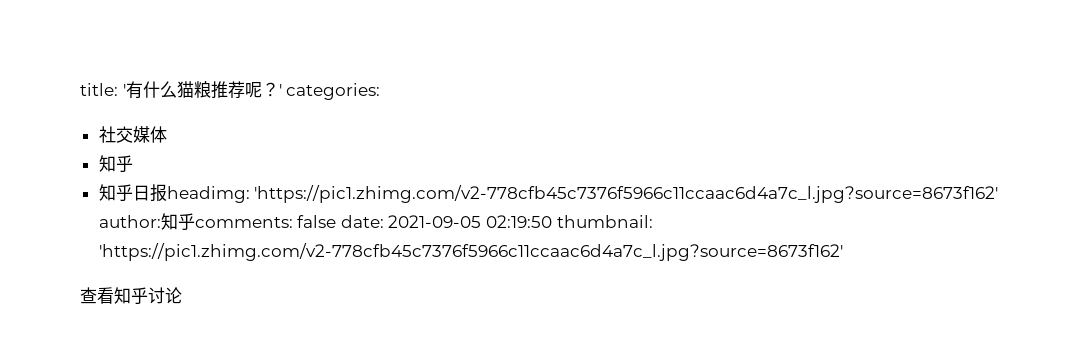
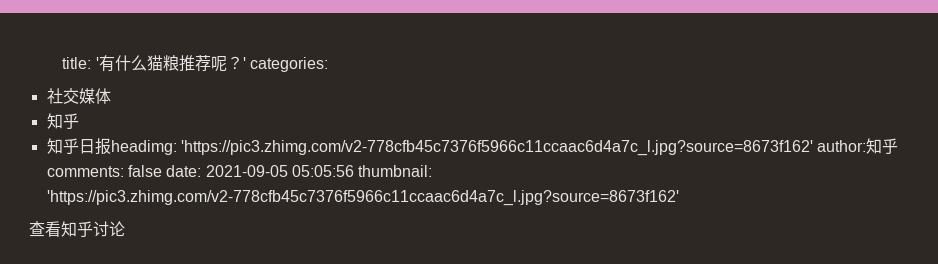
- 知乎日报headimg: 'https://pic1.zhimg.com/v2-778cfb45c7376f5966c11ccaac6d4a7c_l.jpg?source=8673f162' author:知乎comments: false date: 2021-09-05 02:19:50 thumbnail: 'https://pic1.zhimg.com/v2-778cfb45c7376f5966c11ccaac6d4a7c_l.jpg?source=8673f162'
+ 知乎日报headimg: 'https://pic3.zhimg.com/v2-778cfb45c7376f5966c11ccaac6d4a7c_l.jpg?source=8673f162' author:知乎comments: false date: 2021-09-05 05:05:56 thumbnail: 'https://pic3.zhimg.com/v2-778cfb45c7376f5966c11ccaac6d4a7c_l.jpg?source=8673f162'

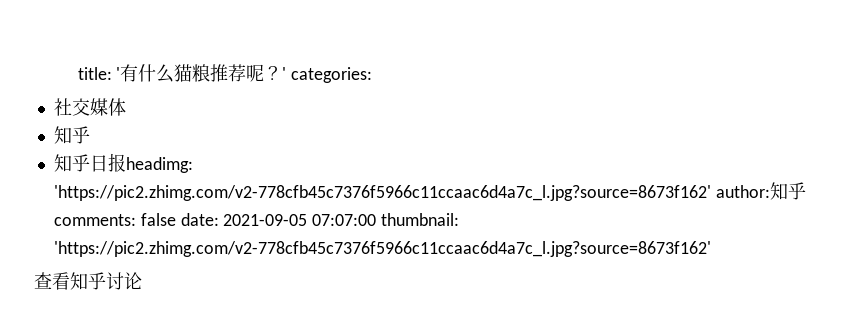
- 知乎日报headimg: 'https://pic3.zhimg.com/v2-778cfb45c7376f5966c11ccaac6d4a7c_l.jpg?source=8673f162' author:知乎comments: false date: 2021-09-05 05:05:56 thumbnail: 'https://pic3.zhimg.com/v2-778cfb45c7376f5966c11ccaac6d4a7c_l.jpg?source=8673f162'
+ 知乎日报headimg: 'https://pic2.zhimg.com/v2-778cfb45c7376f5966c11ccaac6d4a7c_l.jpg?source=8673f162' author:知乎comments: false date: 2021-09-05 07:07:00 thumbnail: 'https://pic2.zhimg.com/v2-778cfb45c7376f5966c11ccaac6d4a7c_l.jpg?source=8673f162'

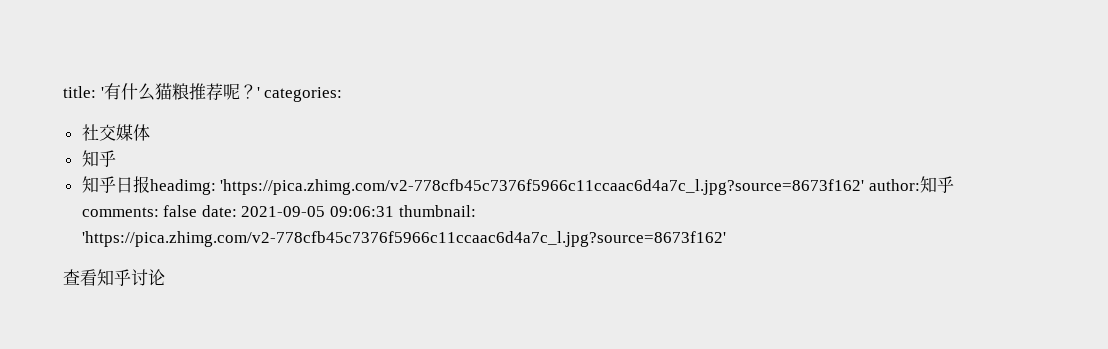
- 知乎日报headimg: 'https://pic2.zhimg.com/v2-778cfb45c7376f5966c11ccaac6d4a7c_l.jpg?source=8673f162' author:知乎comments: false date: 2021-09-05 07:07:00 thumbnail: 'https://pic2.zhimg.com/v2-778cfb45c7376f5966c11ccaac6d4a7c_l.jpg?source=8673f162'
+ 知乎日报headimg: 'https://pica.zhimg.com/v2-778cfb45c7376f5966c11ccaac6d4a7c_l.jpg?source=8673f162' author:知乎comments: false date: 2021-09-05 09:06:31 thumbnail: 'https://pica.zhimg.com/v2-778cfb45c7376f5966c11ccaac6d4a7c_l.jpg?source=8673f162'

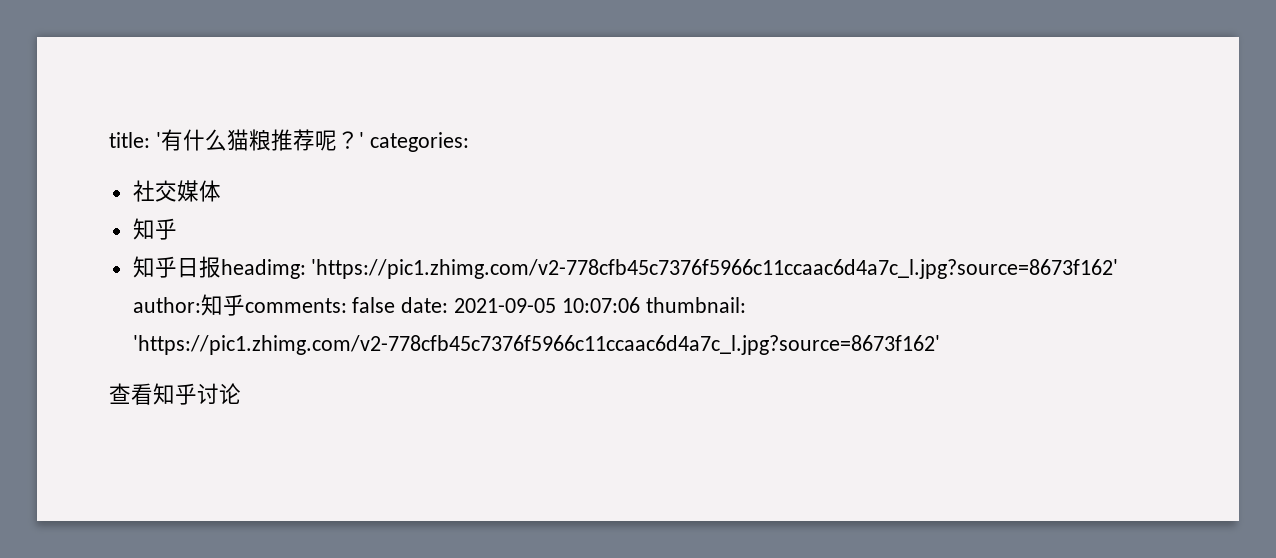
- 知乎日报headimg: 'https://pica.zhimg.com/v2-778cfb45c7376f5966c11ccaac6d4a7c_l.jpg?source=8673f162' author:知乎comments: false date: 2021-09-05 09:06:31 thumbnail: 'https://pica.zhimg.com/v2-778cfb45c7376f5966c11ccaac6d4a7c_l.jpg?source=8673f162'
+ 知乎日报headimg: 'https://pic1.zhimg.com/v2-778cfb45c7376f5966c11ccaac6d4a7c_l.jpg?source=8673f162' author:知乎comments: false date: 2021-09-05 10:07:06 thumbnail: 'https://pic1.zhimg.com/v2-778cfb45c7376f5966c11ccaac6d4a7c_l.jpg?source=8673f162'

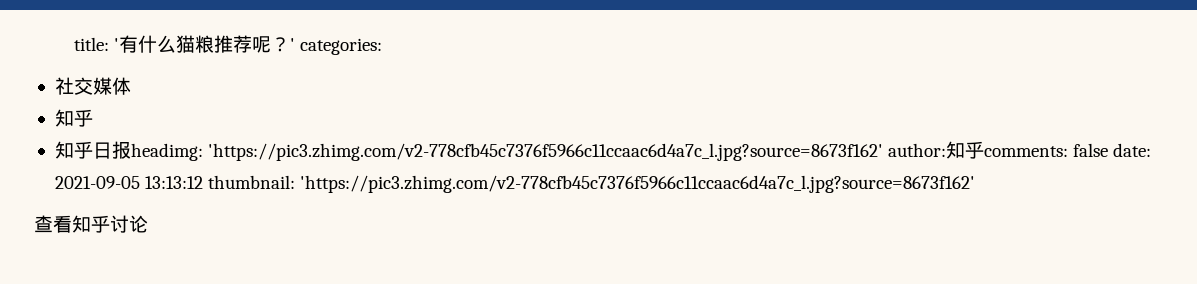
- 知乎日报headimg: 'https://pic1.zhimg.com/v2-778cfb45c7376f5966c11ccaac6d4a7c_l.jpg?source=8673f162' author:知乎comments: false date: 2021-09-05 10:07:06 thumbnail: 'https://pic1.zhimg.com/v2-778cfb45c7376f5966c11ccaac6d4a7c_l.jpg?source=8673f162'
+ 知乎日报headimg: 'https://pic3.zhimg.com/v2-778cfb45c7376f5966c11ccaac6d4a7c_l.jpg?source=8673f162' author:知乎comments: false date: 2021-09-05 13:13:12 thumbnail: 'https://pic3.zhimg.com/v2-778cfb45c7376f5966c11ccaac6d4a7c_l.jpg?source=8673f162'

